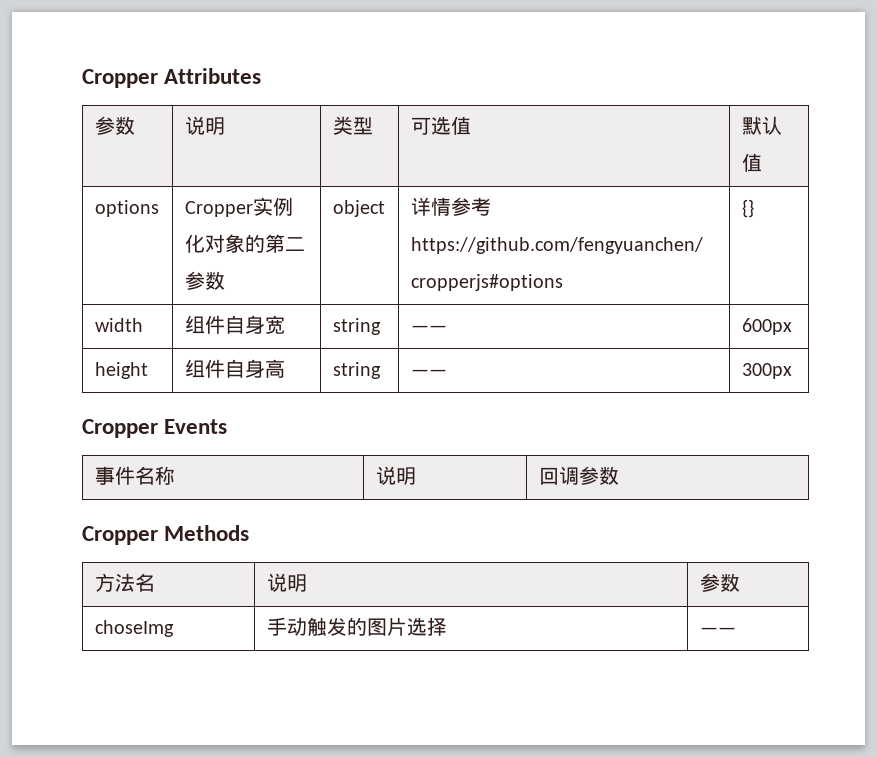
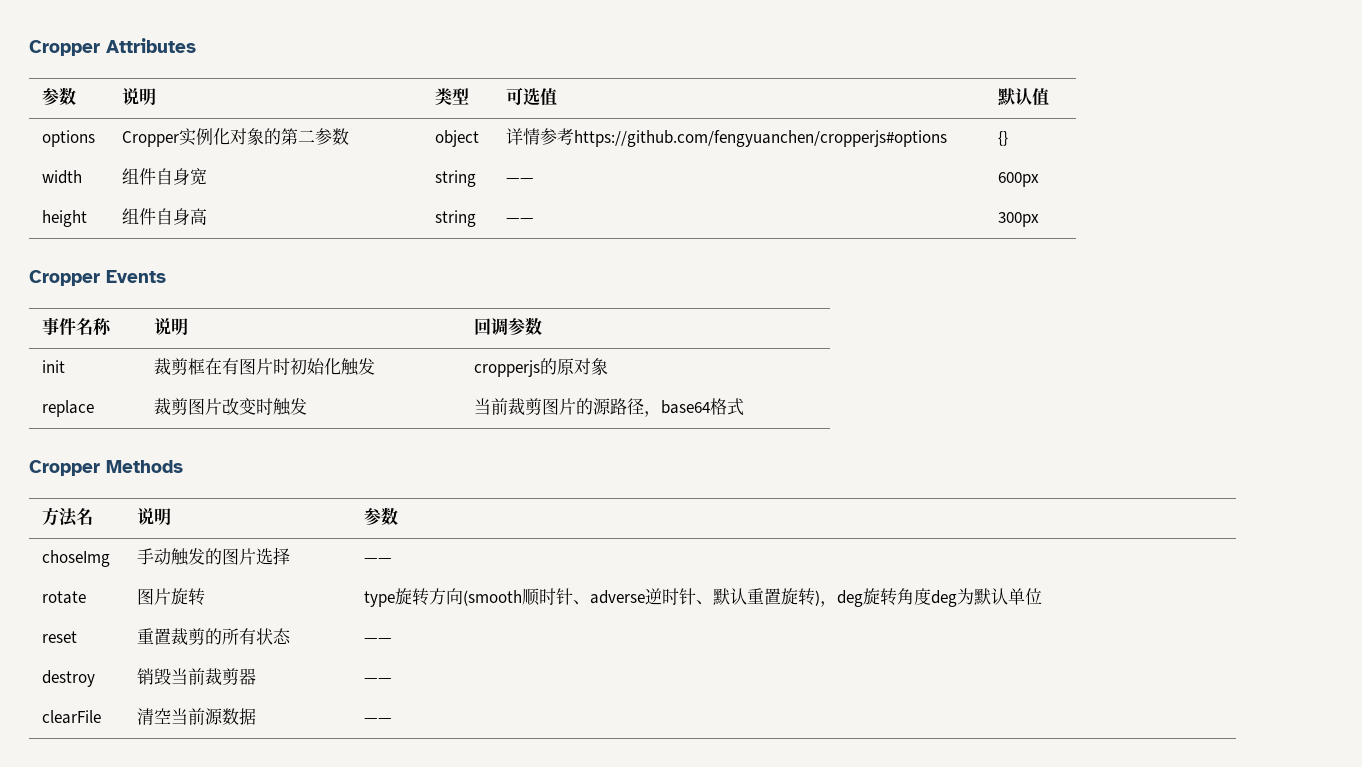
+ init | 裁剪框在有图片时初始化触发 | cropperjs的原对象
+ replace | 裁剪图片改变时触发 | 当前裁剪图片的源路径，base64格式
+ rotate | 图片旋转 | type旋转方向(smooth顺时针、adverse逆时针、默认重置旋转)，deg旋转角度deg为默认单位
+ reset | 重置裁剪的所有状态 | ——
+ destroy | 销毁当前裁剪器 | ——
+ clearFile | 清空当前源数据 | ——

